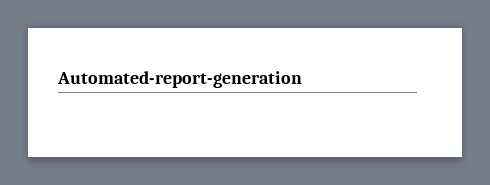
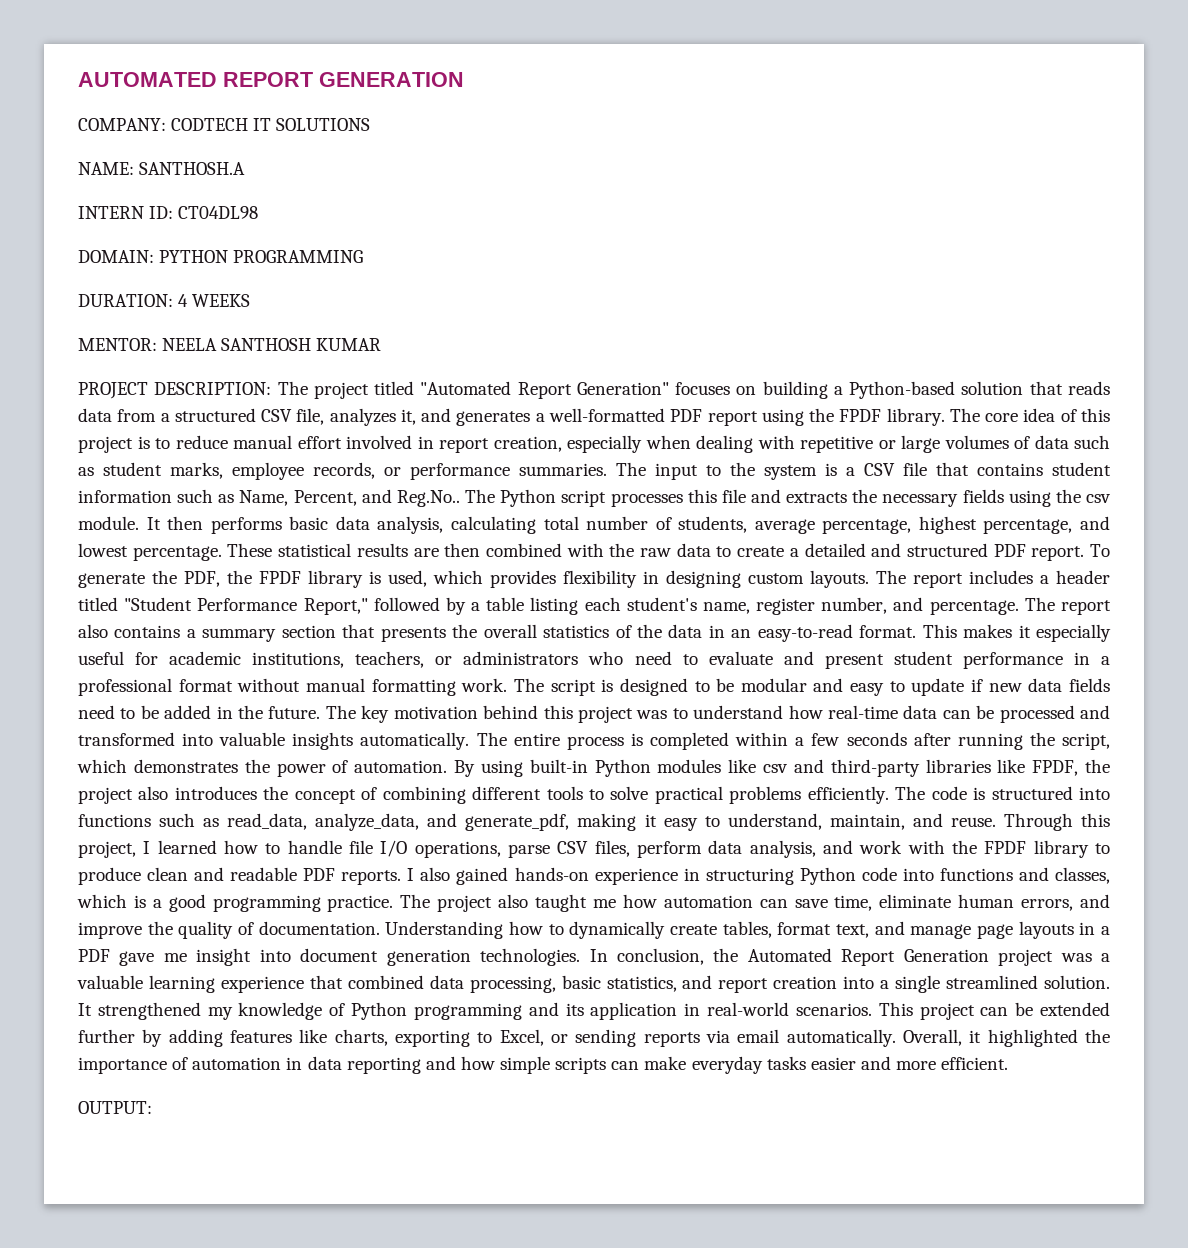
- Automated-report-generation
+ AUTOMATED REPORT GENERATION
+ COMPANY: CODTECH IT SOLUTIONS
+ NAME: SANTHOSH.A
+ INTERN ID: CT04DL98
+ DOMAIN: PYTHON PROGRAMMING
+ DURATION: 4 WEEKS
+ MENTOR: NEELA SANTHOSH KUMAR
+ PROJECT DESCRIPTION: The project titled "Automated Report Generation" focuses on building a Python-based solution that reads data from a structured CSV file, analyzes it, and generates a well-formatted PDF report using the FPDF library. The core idea of this project is to reduce manual effort involved in report creation, especially when dealing with repetitive or large volumes of data such as student marks, employee records, or performance summaries. The input to the system is a CSV file that contains student information such as Name, Percent, and Reg.No.. The Python script processes this file and extracts the necessary fields using the csv module. It then performs basic data analysis, calculating total number of students, average percentage, highest percentage, and lowest percentage. These statistical results are then combined with the raw data to create a detailed and structured PDF report. To generate the PDF, the FPDF library is used, which provides flexibility in designing custom layouts. The report includes a header titled "Student Performance Report," followed by a table listing each student's name, register number, and percentage. The report also contains a summary section that presents the overall statistics of the data in an easy-to-read format. This makes it especially useful for academic institutions, teachers, or administrators who need to evaluate and present student performance in a professional format without manual formatting work. The script is designed to be modular and easy to update if new data fields need to be added in the future. The key motivation behind this project was to understand how real-time data can be processed and transformed into valuable insights automatically. The entire process is completed within a few seconds after running the script, which demonstrates the power of automation. By using built-in Python modules like csv and third-party libraries like FPDF, the project also introduces the concept of combining different tools to solve practical problems efficiently. The code is structured into functions such as read_data, analyze_data, and generate_pdf, making it easy to understand, maintain, and reuse. Through this project, I learned how to handle file I/O operations, parse CSV files, perform data analysis, and work with the FPDF library to produce clean and readable PDF reports. I also gained hands-on experience in structuring Python code into functions and classes, which is a good programming practice. The project also taught me how automation can save time, eliminate human errors, and improve the quality of documentation. Understanding how to dynamically create tables, format text, and manage page layouts in a PDF gave me insight into document generation technologies. In conclusion, the Automated Report Generation project was a valuable learning experience that combined data processing, basic statistics, and report creation into a single streamlined solution. It strengthened my knowledge of Python programming and its application in real-world scenarios. This project can be extended further by adding features like charts, exporting to Excel, or sending reports via email automatically. Overall, it highlighted the importance of automation in data reporting and how simple scripts can make everyday tasks easier and more efficient.
+ OUTPUT:

